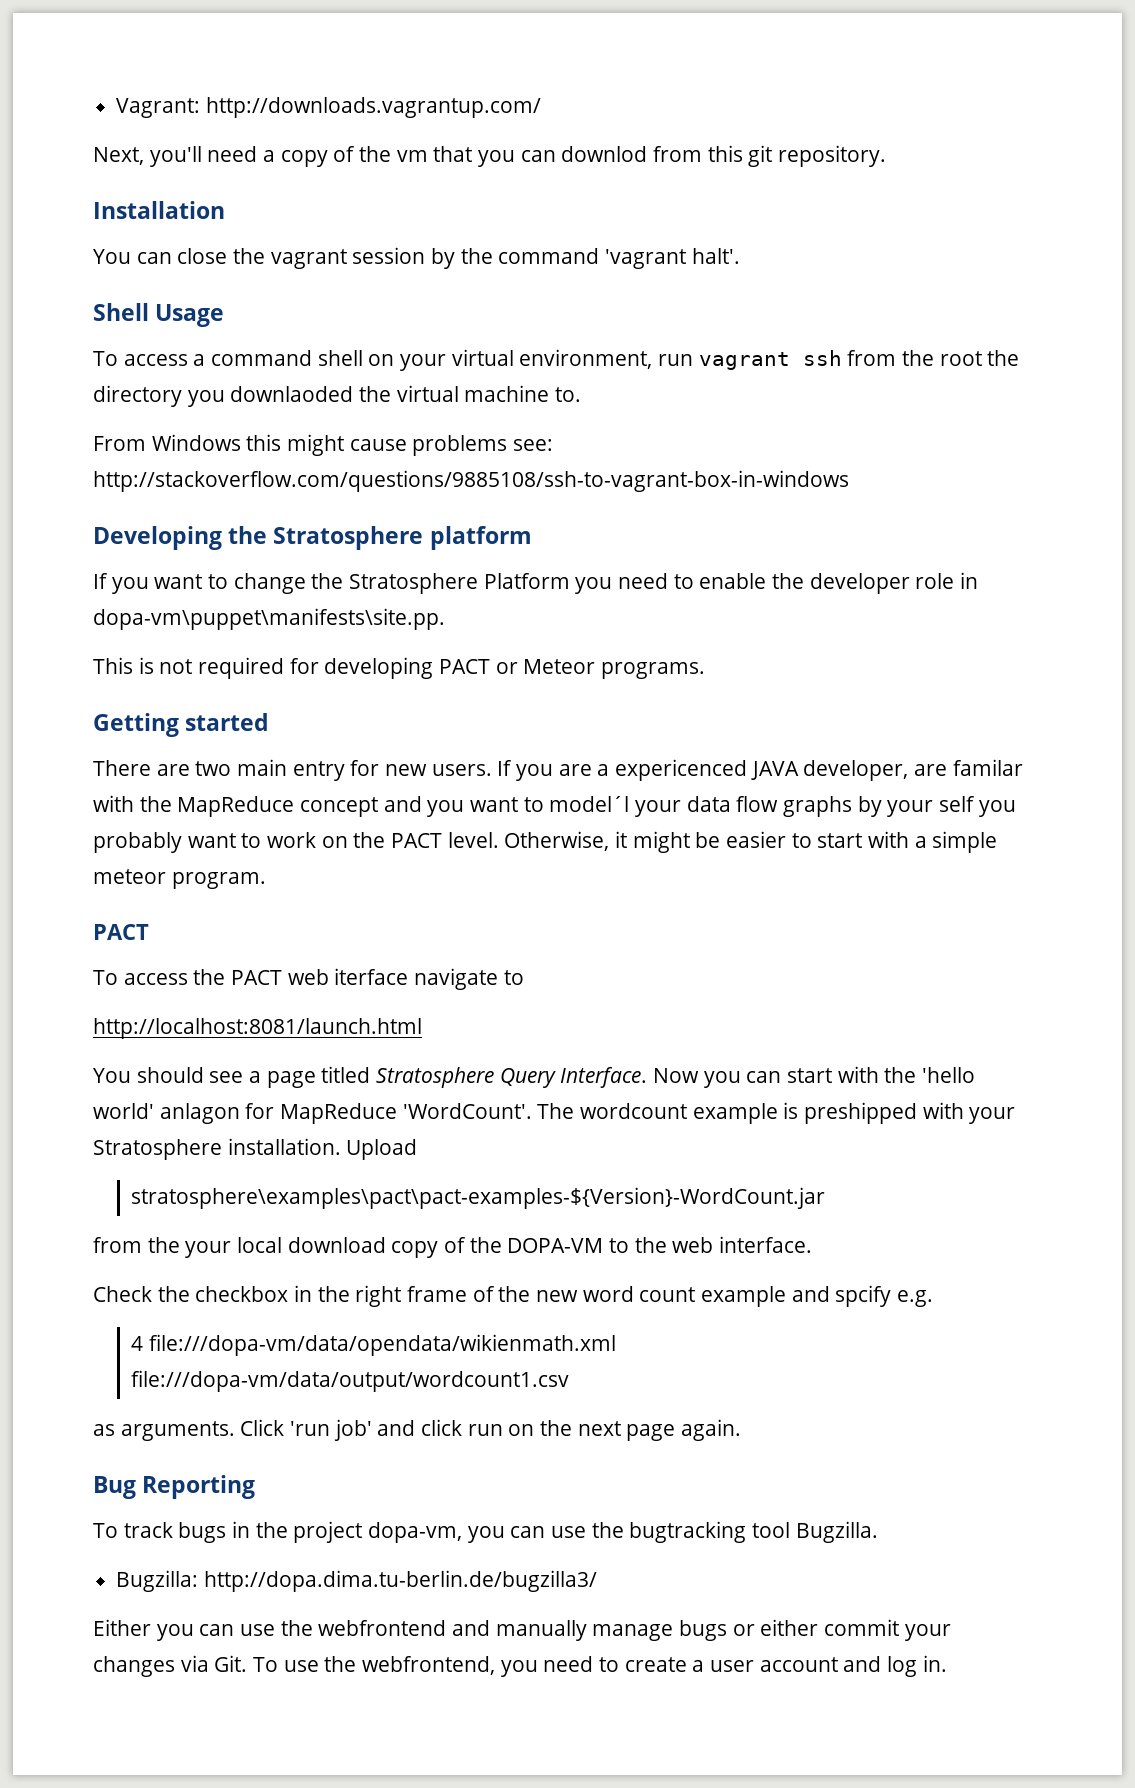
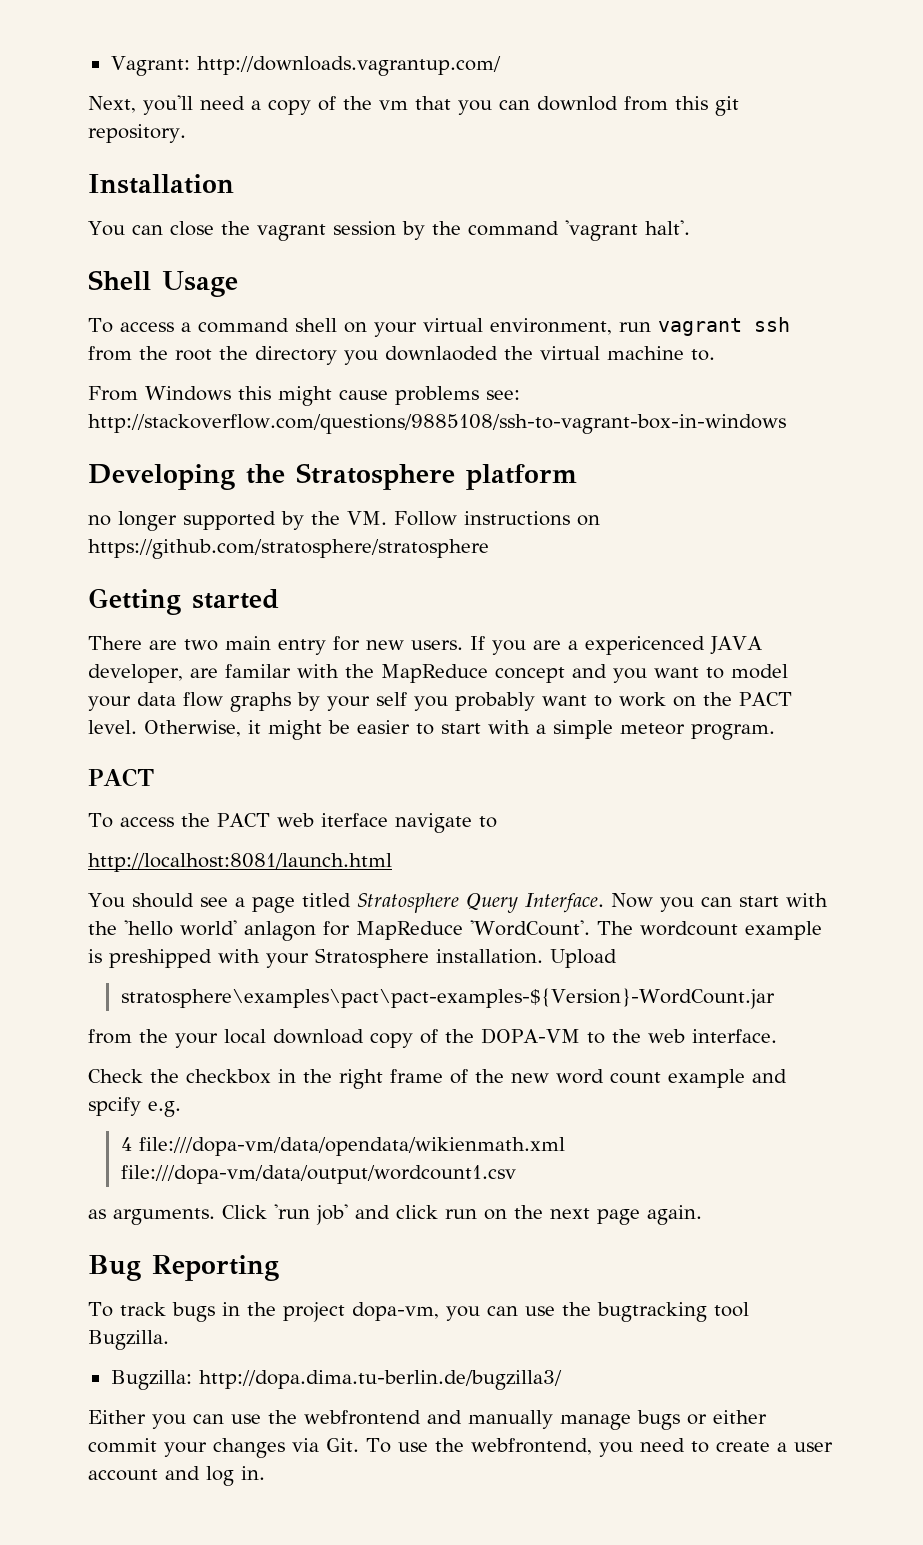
- If you want to change the Stratosphere Platform you need to enable the developer role in dopa-vm\puppet\manifests\site.pp.
- This is not required for developing PACT or Meteor programs.
+ no longer supported by the VM. Follow instructions on https://github.com/stratosphere/stratosphere
- If you are a expericenced JAVA developer, are familar with the MapReduce concept and you want to model´l your data flow graphs by your self you probably want to work on the PACT level.
+ If you are a expericenced JAVA developer, are familar with the MapReduce concept and you want to model your data flow graphs by your self you probably want to work on the PACT level.

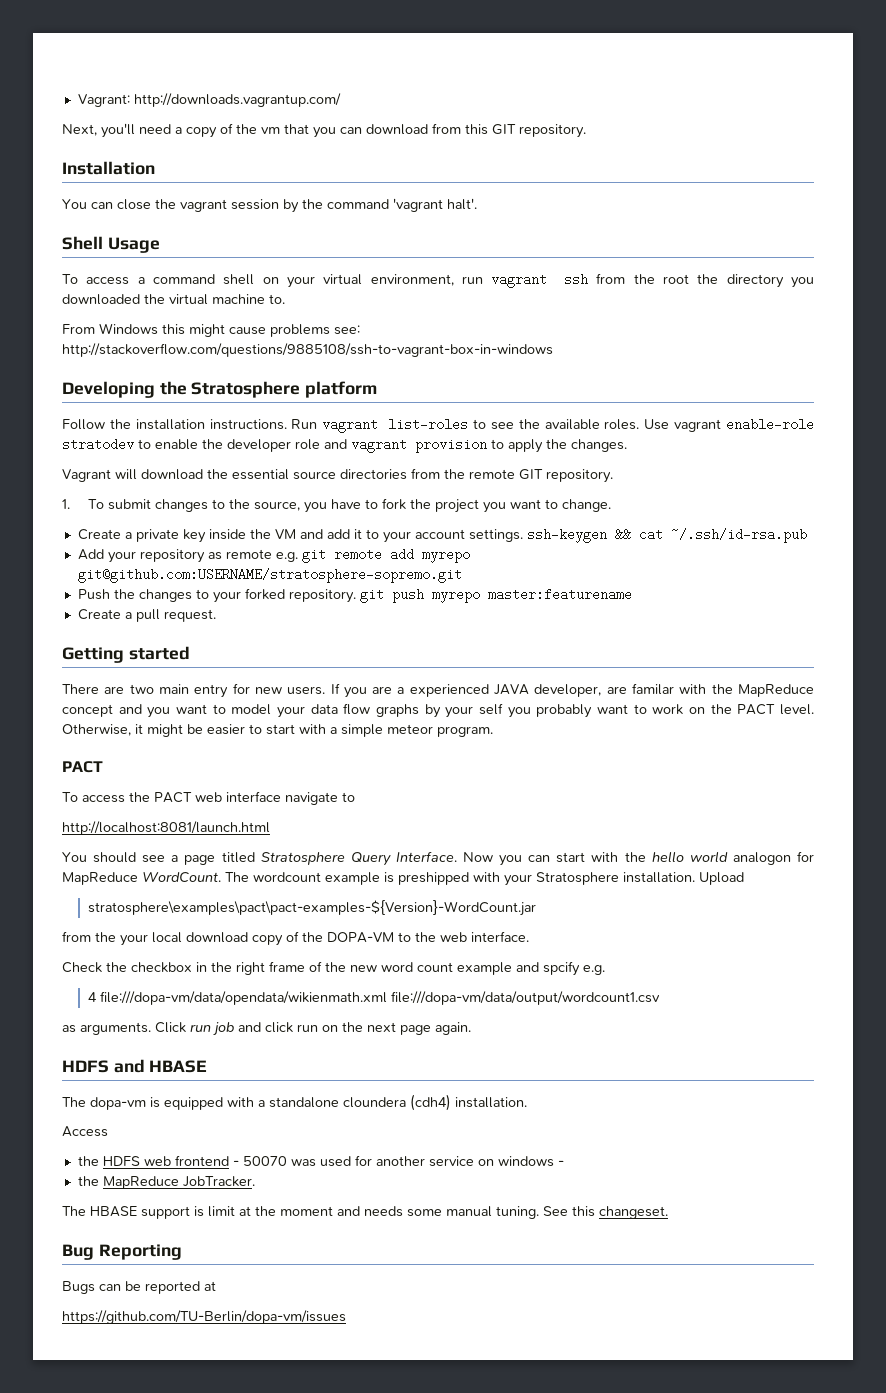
- Next, you'll need a copy of the vm that you can downlod from this git repository.
+ Next, you'll need a copy of the vm that you can download from this GIT repository.
- To access a command shell on your virtual environment, run vagrant ssh from the root the directory you downlaoded the virtual machine to.
+ To access a command shell on your virtual environment, run vagrant ssh from the root the directory you downloaded the virtual machine to.
- no longer supported by the VM. Follow instructions on https://github.com/stratosphere/stratosphere
+ Follow the installation instructions. Run vagrant list-roles to see the available roles. Use vagrant enable-role stratodev to enable the developer role and vagrant provision to apply the changes.
+ Vagrant will download the essential source directories from the remote GIT repository.
+ 1. To submit changes to the source, you have to fork the project you want to change.
+ Create a private key inside the VM and add it to your account settings. ssh-keygen && cat ~/.ssh/id-rsa.pub
+ Add your repository as remote e.g. git remote add myrepo git@github.com:USERNAME/stratosphere-sopremo.git
+ Push the changes to your forked repository. git push myrepo master:featurename
+ Create a pull request.
- If you are a expericenced JAVA developer, are familar with the MapReduce concept and you want to model your data flow graphs by your self you probably want to work on the PACT level.
+ If you are a experienced JAVA developer, are familar with the MapReduce concept and you want to model your data flow graphs by your self you probably want to work on the PACT level.
- To access the PACT web iterface navigate to
+ To access the PACT web interface navigate to
- Now you can start with the 'hello world' anlagon for MapReduce 'WordCount'.
+ Now you can start with the hello world analogon for MapReduce WordCount.
- Click 'run job' and click run on the next page again.
+ Click run job and click run on the next page again.
+ HDFS and HBASE
+ The dopa-vm is equipped with a standalone cloundera (cdh4) installation.
+ Access
+ the HDFS web frontend - 50070 was used for another service on windows -
+ the MapReduce JobTracker.
+ The HBASE support is limit at the moment and needs some manual tuning. See this changeset.
  Bug Reporting
- To track bugs in the project dopa-vm, you can use the bugtracking tool Bugzilla.
- Bugzilla: http://dopa.dima.tu-berlin.de/bugzilla3/
- Either you can use the webfrontend and manually manage bugs or either commit your changes via Git. To use the webfrontend, you need to create a user account and log in.
+ Bugs can be reported at
+ https://github.com/TU-Berlin/dopa-vm/issues

